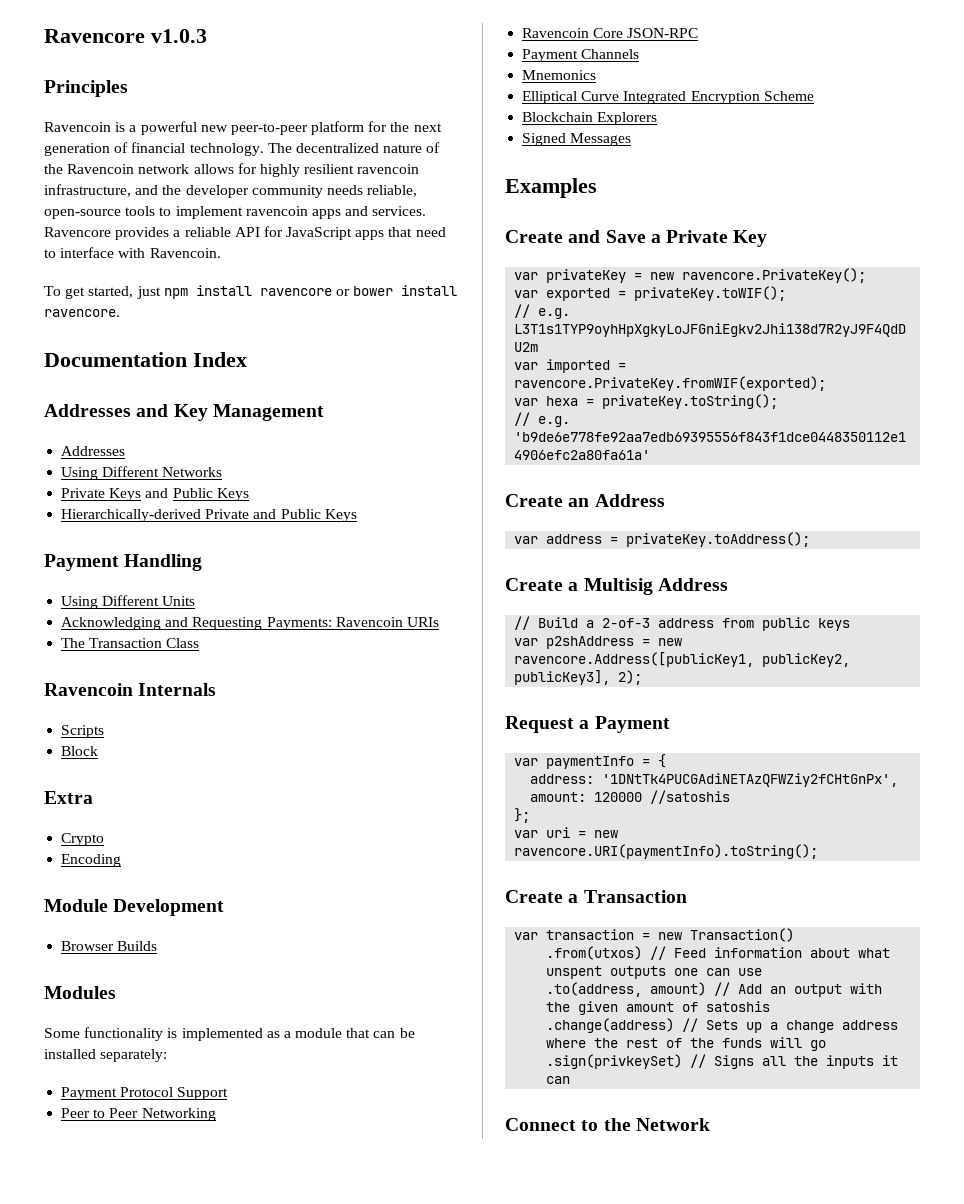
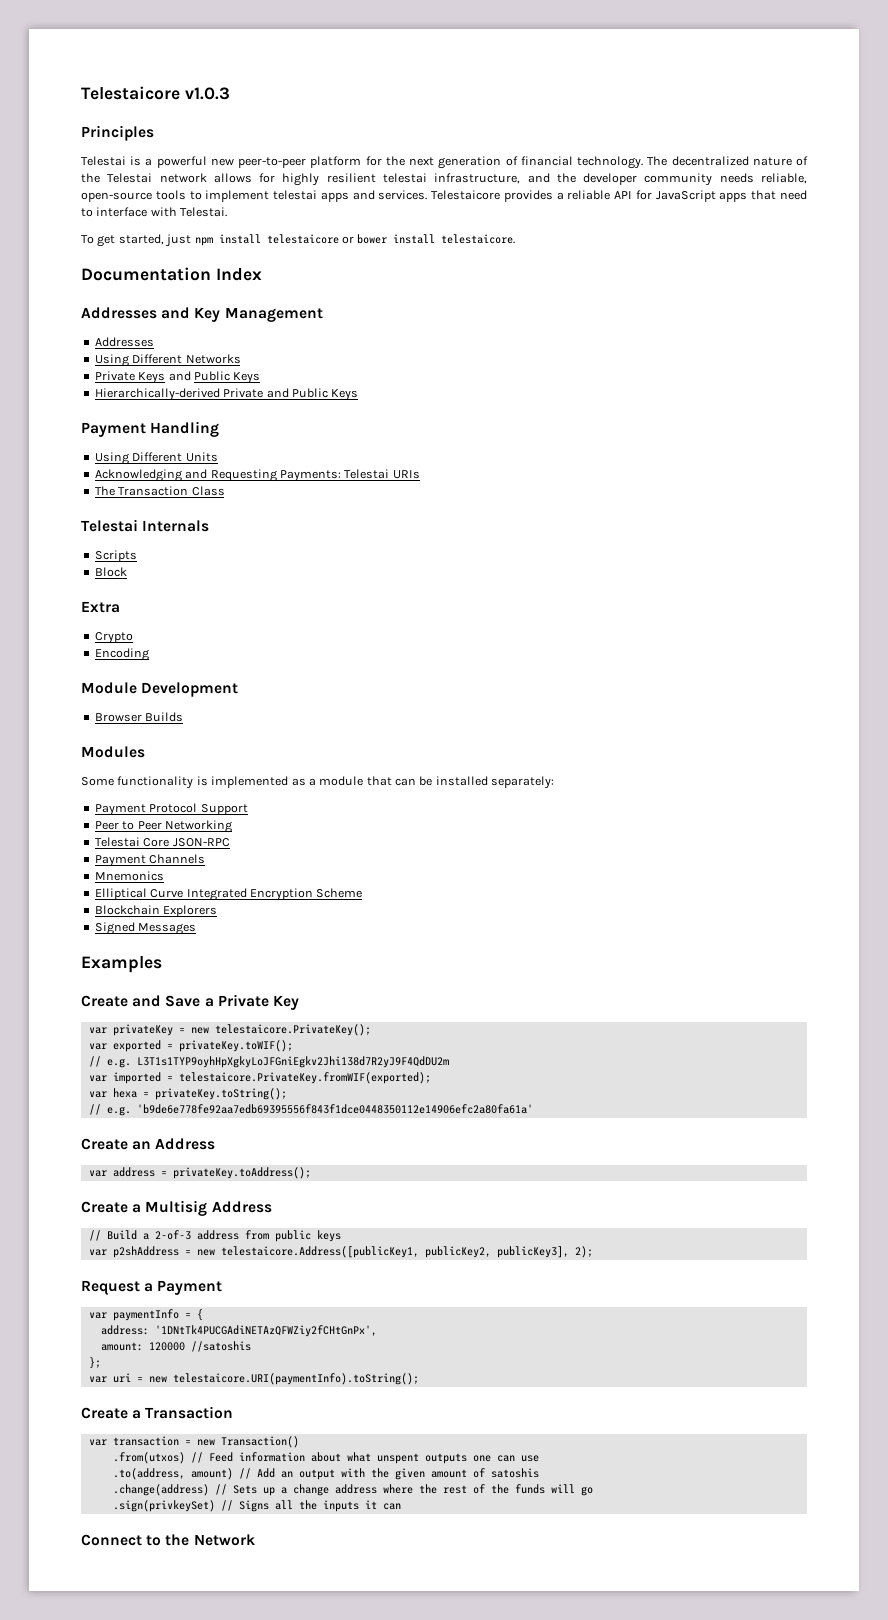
- Ravencore v1.0.3
+ Telestaicore v1.0.3
- Ravencoin is a powerful new peer-to-peer platform for the next generation of financial technology.
+ Telestai is a powerful new peer-to-peer platform for the next generation of financial technology.
- The decentralized nature of the Ravencoin network allows for highly resilient ravencoin infrastructure, and the developer community needs reliable, open-source tools to implement ravencoin apps and services.
+ The decentralized nature of the Telestai network allows for highly resilient telestai infrastructure, and the developer community needs reliable, open-source tools to implement telestai apps and services.
- Ravencore provides a reliable API for JavaScript apps that need to interface with Ravencoin.
+ Telestaicore provides a reliable API for JavaScript apps that need to interface with Telestai.
- To get started, just npm install ravencore or bower install ravencore.
+ To get started, just npm install telestaicore or bower install telestaicore.
- Acknowledging and Requesting Payments: Ravencoin URIs
+ Acknowledging and Requesting Payments: Telestai URIs
- Ravencoin Internals
+ Telestai Internals
- Ravencoin Core JSON-RPC
+ Telestai Core JSON-RPC
- var privateKey = new ravencore.PrivateKey();
+ var privateKey = new telestaicore.PrivateKey();
- var imported = ravencore.PrivateKey.fromWIF(exported);
+ var imported = telestaicore.PrivateKey.fromWIF(exported);
- var p2shAddress = new ravencore.Address([publicKey1, publicKey2, publicKey3], 2);
+ var p2shAddress = new telestaicore.Address([publicKey1, publicKey2, publicKey3], 2);
- var uri = new ravencore.URI(paymentInfo).toString();
+ var uri = new telestaicore.URI(paymentInfo).toString();

